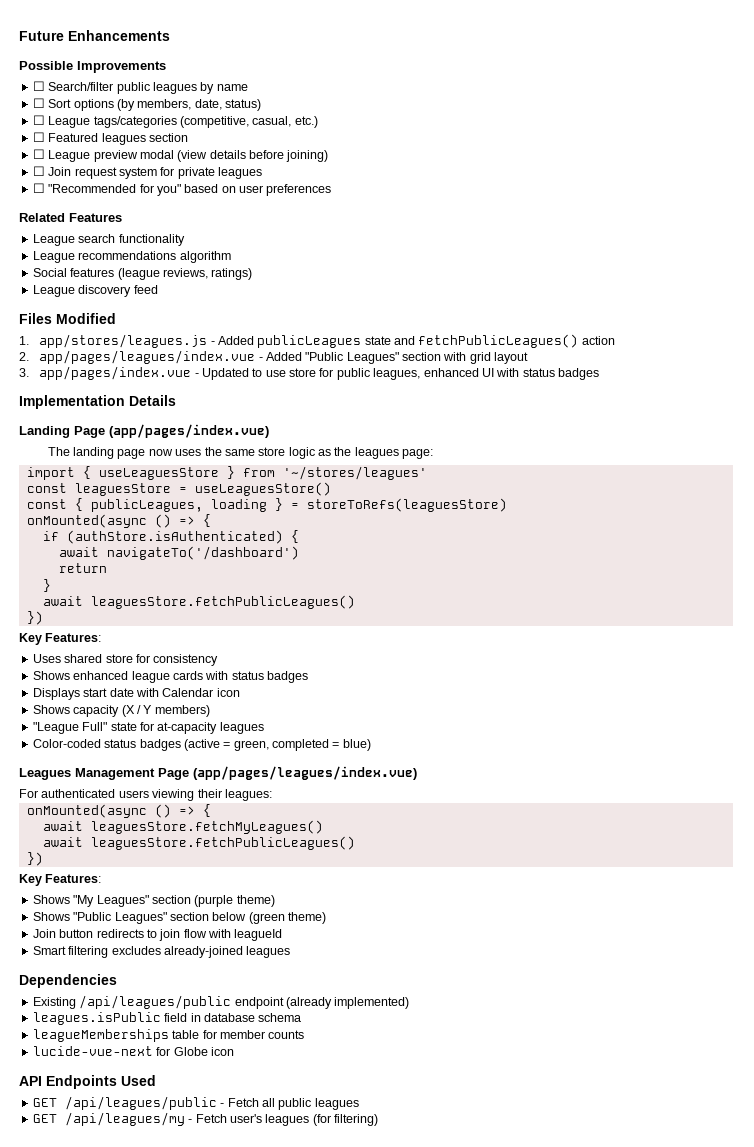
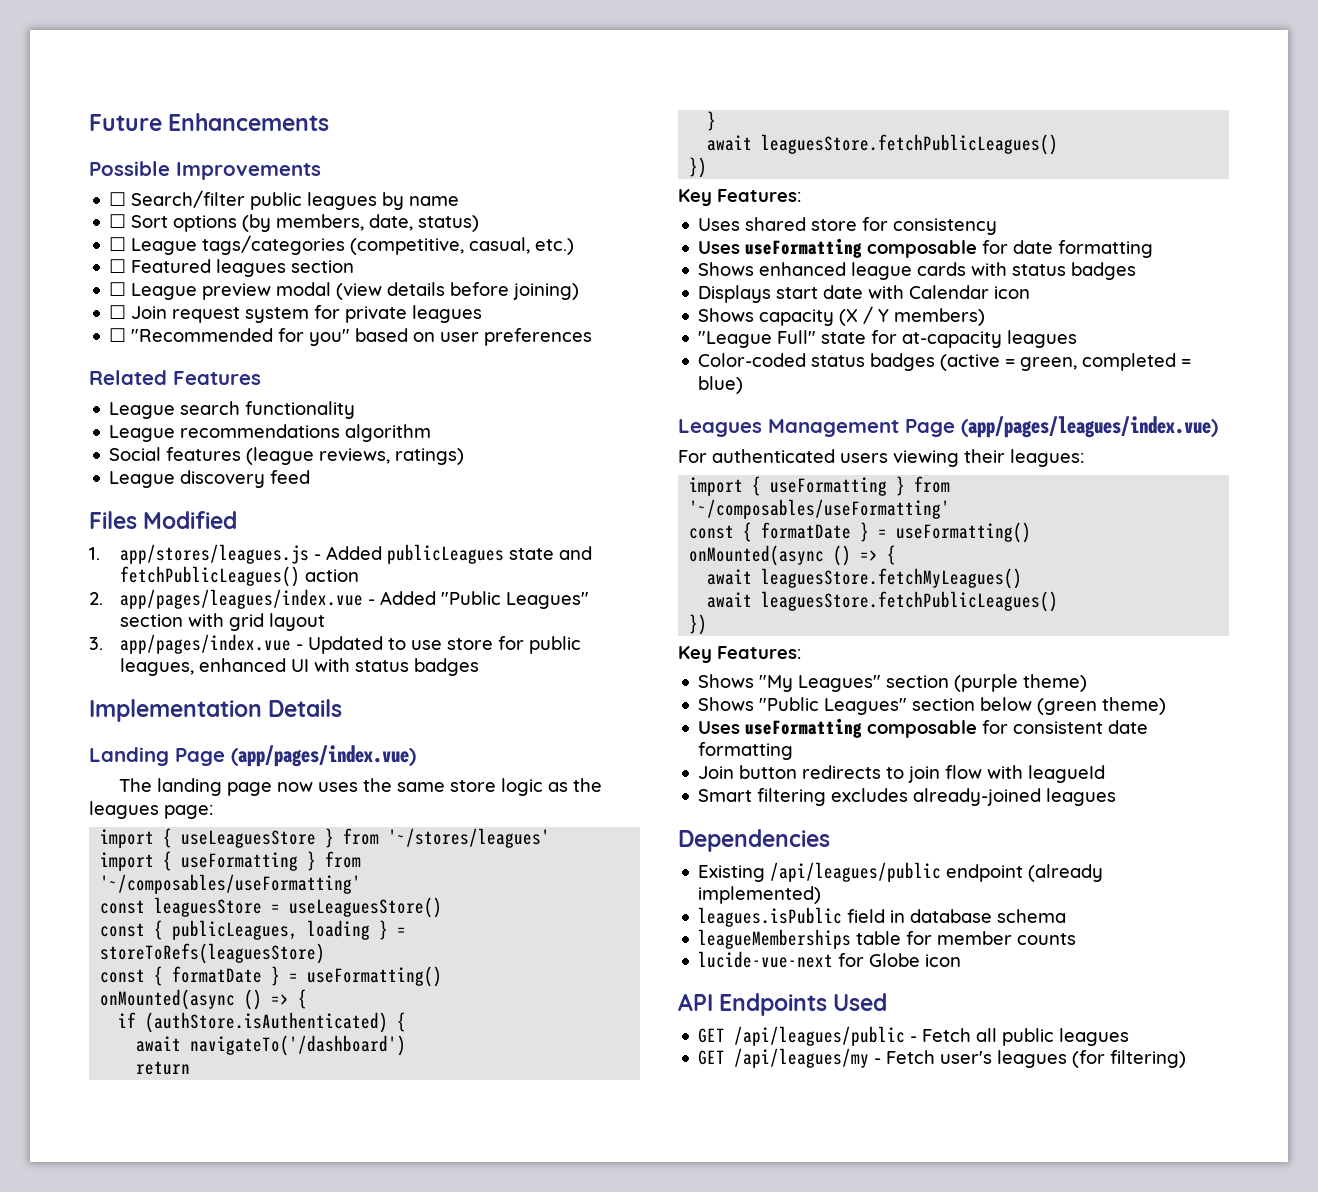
  import { useLeaguesStore } from '~/stores/leagues'
+ import { useFormatting } from '~/composables/useFormatting'
  const { publicLeagues, loading } = storeToRefs(leaguesStore)
+ const { formatDate } = useFormatting()
+ Uses useFormatting composable for date formatting
  For authenticated users viewing their leagues:
+ import { useFormatting } from '~/composables/useFormatting'
+ const { formatDate } = useFormatting()
+ Uses useFormatting composable for consistent date formatting

